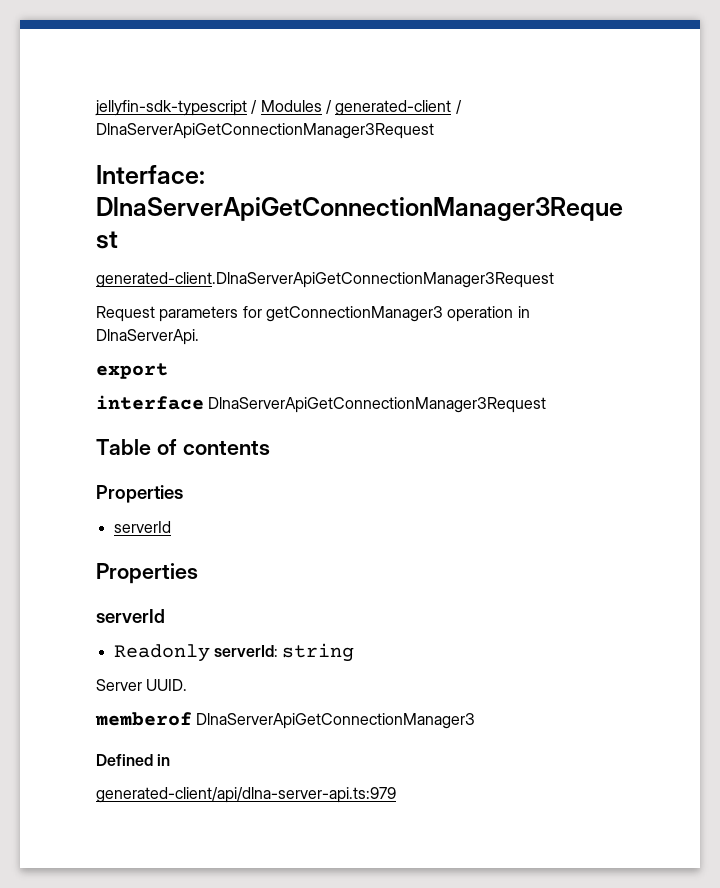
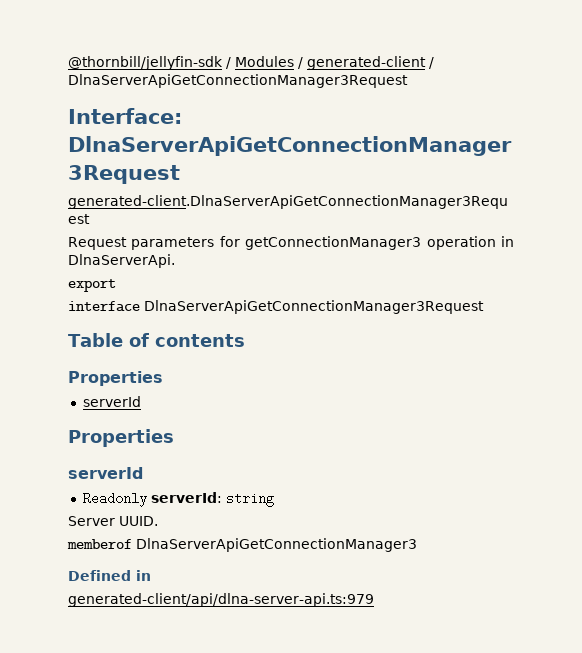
- jellyfin-sdk-typescript / Modules / generated-client / DlnaServerApiGetConnectionManager3Request
+ @thornbill/jellyfin-sdk / Modules / generated-client / DlnaServerApiGetConnectionManager3Request

